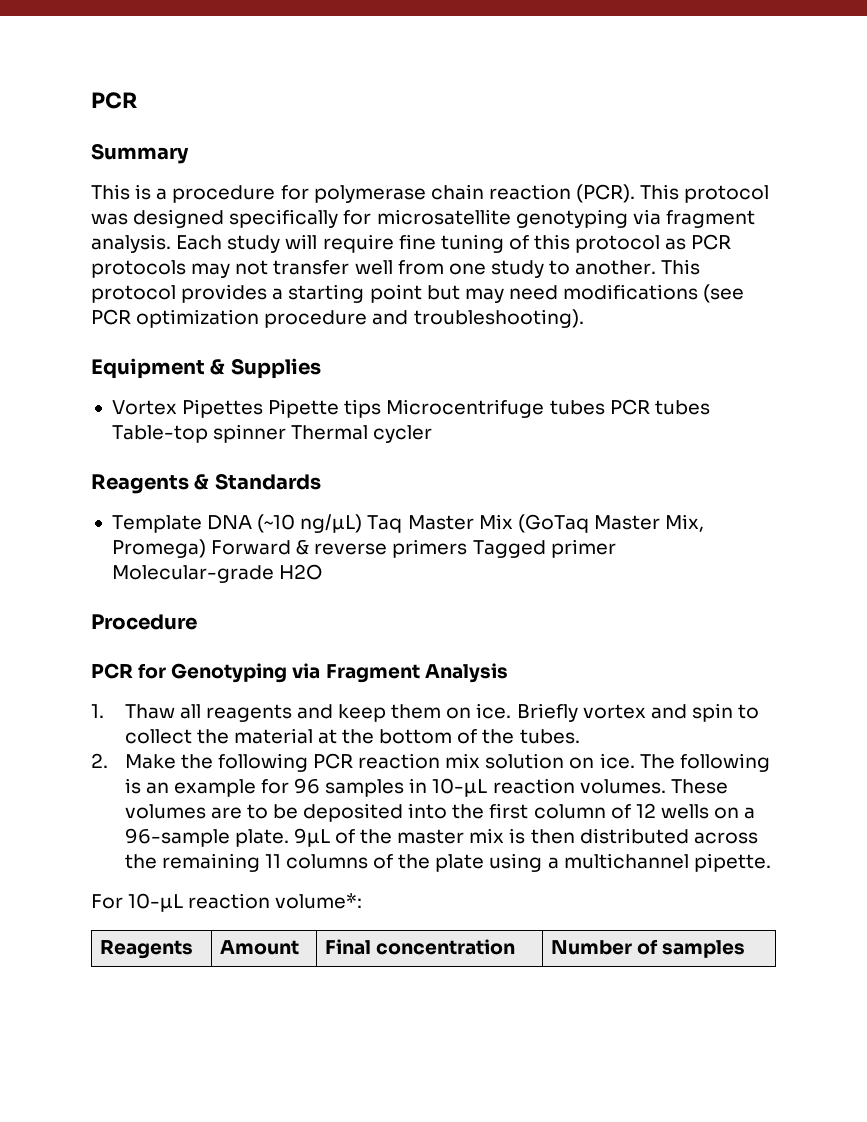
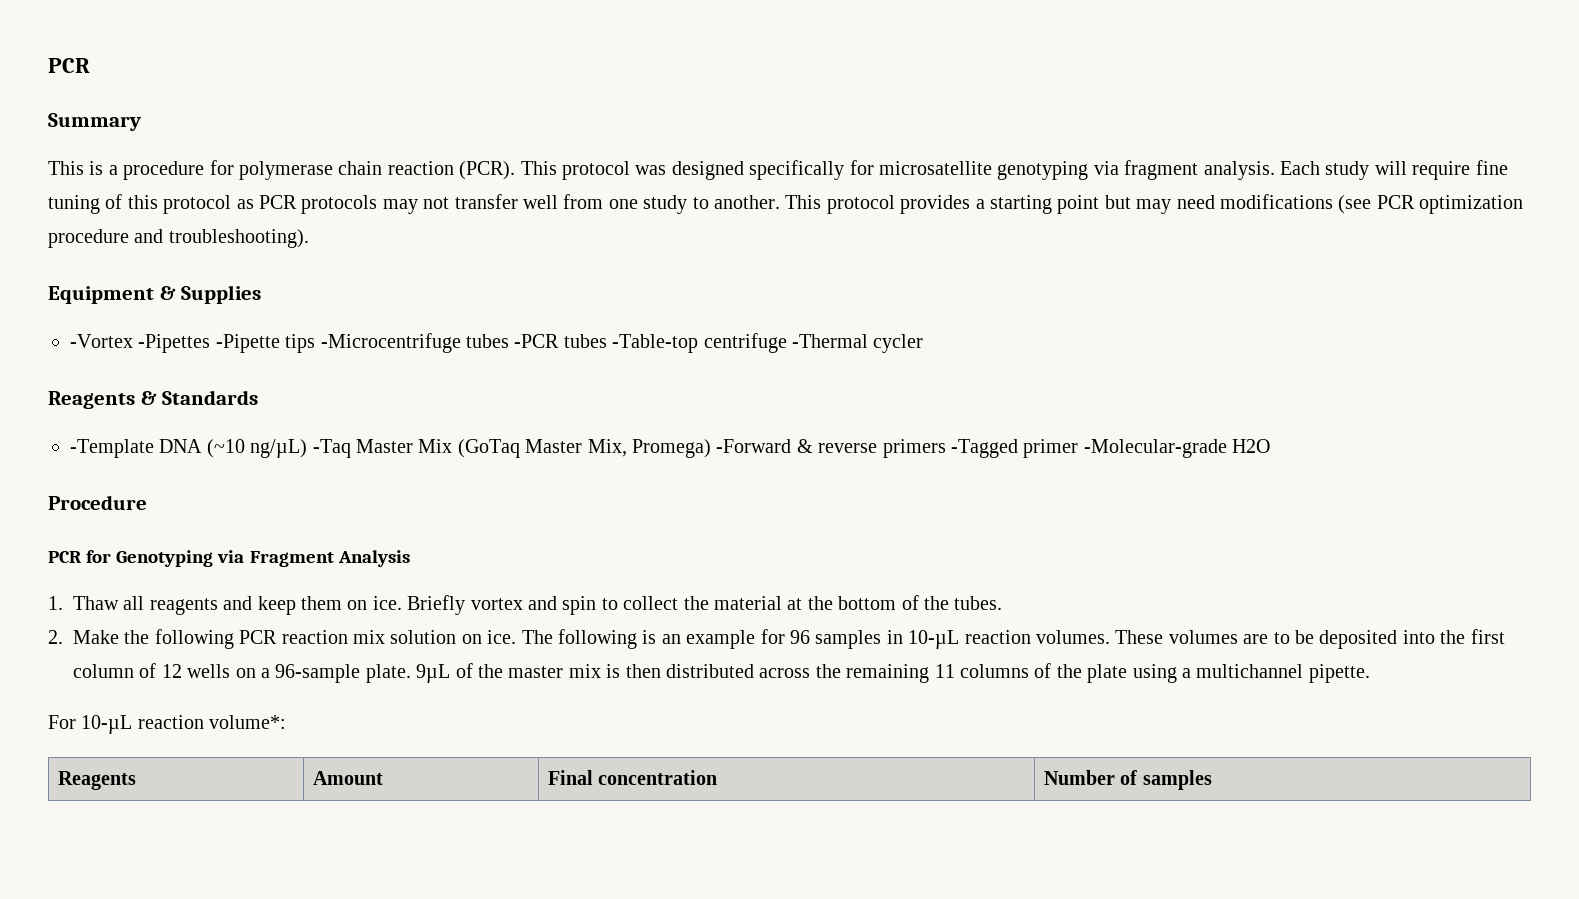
- Vortex Pipettes Pipette tips Microcentrifuge tubes PCR tubes Table-top spinner Thermal cycler
+ -Vortex -Pipettes -Pipette tips -Microcentrifuge tubes -PCR tubes -Table-top centrifuge -Thermal cycler
- Template DNA (~10 ng/µL) Taq Master Mix (GoTaq Master Mix, Promega) Forward & reverse primers Tagged primer Molecular-grade H2O
+ -Template DNA (~10 ng/µL) -Taq Master Mix (GoTaq Master Mix, Promega) -Forward & reverse primers -Tagged primer -Molecular-grade H2O

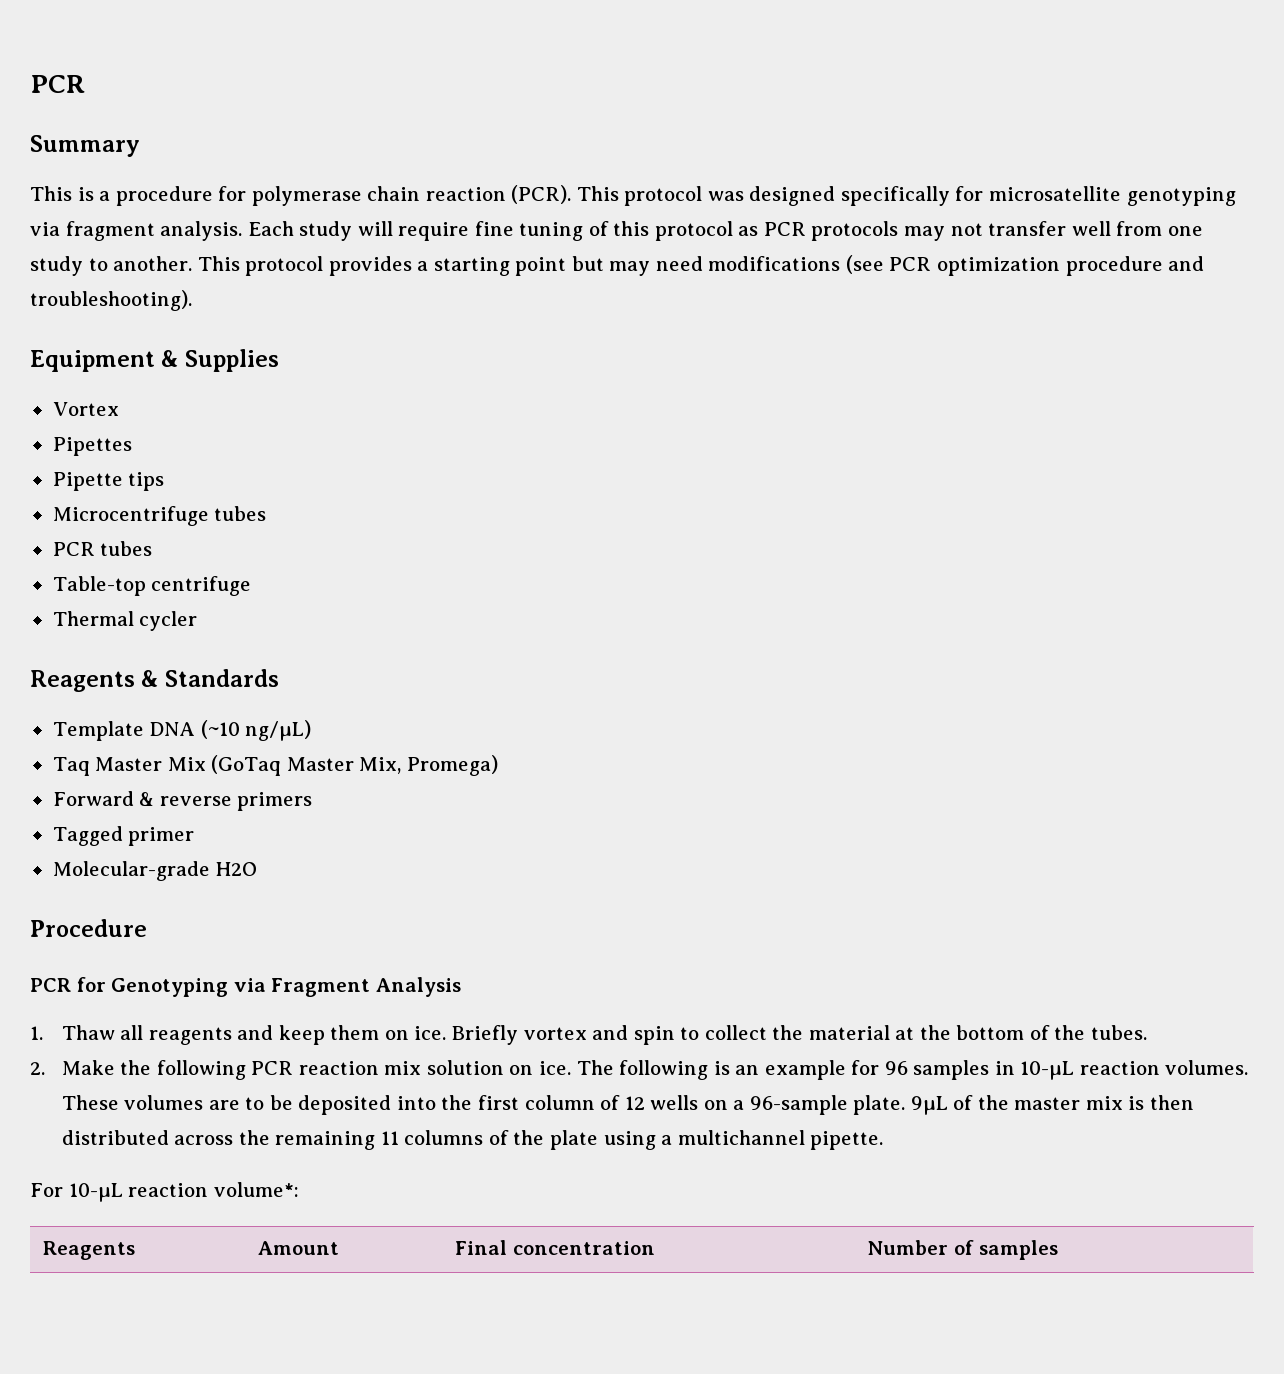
- -Vortex -Pipettes -Pipette tips -Microcentrifuge tubes -PCR tubes -Table-top centrifuge -Thermal cycler
+ Vortex
+ Pipettes
+ Pipette tips
+ Microcentrifuge tubes
+ PCR tubes
+ Table-top centrifuge
+ Thermal cycler
- -Template DNA (~10 ng/µL) -Taq Master Mix (GoTaq Master Mix, Promega) -Forward & reverse primers -Tagged primer -Molecular-grade H2O
+ Template DNA (~10 ng/µL)
+ Taq Master Mix (GoTaq Master Mix, Promega)
+ Forward & reverse primers
+ Tagged primer
+ Molecular-grade H2O

